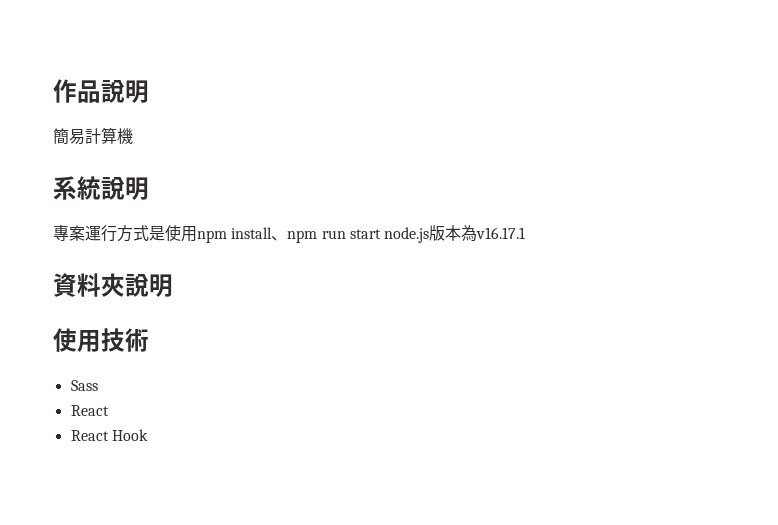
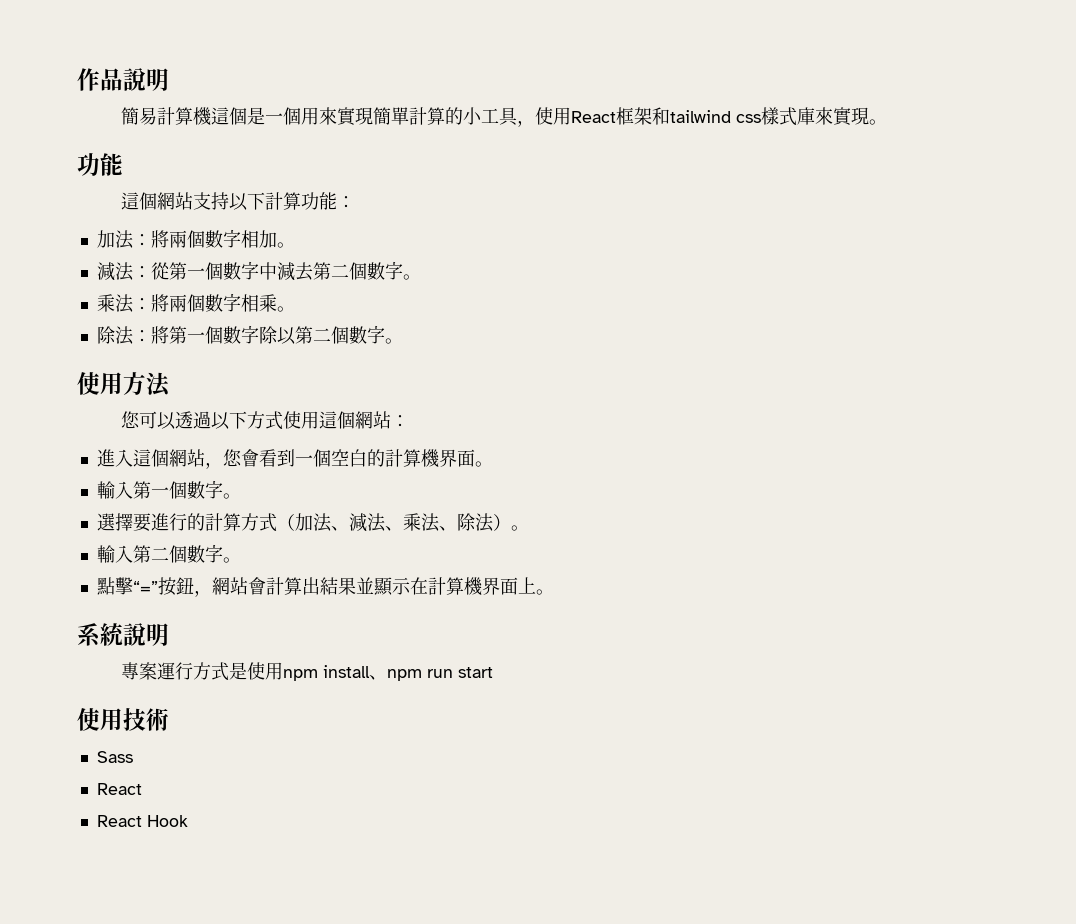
- 簡易計算機
+ 簡易計算機這個是一個用來實現簡單計算的小工具，使用React框架和tailwind css樣式庫來實現。
+ 功能
+ 這個網站支持以下計算功能：
+ 加法：將兩個數字相加。
+ 減法：從第一個數字中減去第二個數字。
+ 乘法：將兩個數字相乘。
+ 除法：將第一個數字除以第二個數字。
+ 使用方法
+ 您可以透過以下方式使用這個網站：
+ 進入這個網站，您會看到一個空白的計算機界面。
+ 輸入第一個數字。
+ 選擇要進行的計算方式（加法、減法、乘法、除法）。
+ 輸入第二個數字。
+ 點擊“=”按鈕，網站會計算出結果並顯示在計算機界面上。
- 專案運行方式是使用npm install、npm run start node.js版本為v16.17.1
- 資料夾說明
+ 專案運行方式是使用npm install、npm run start

